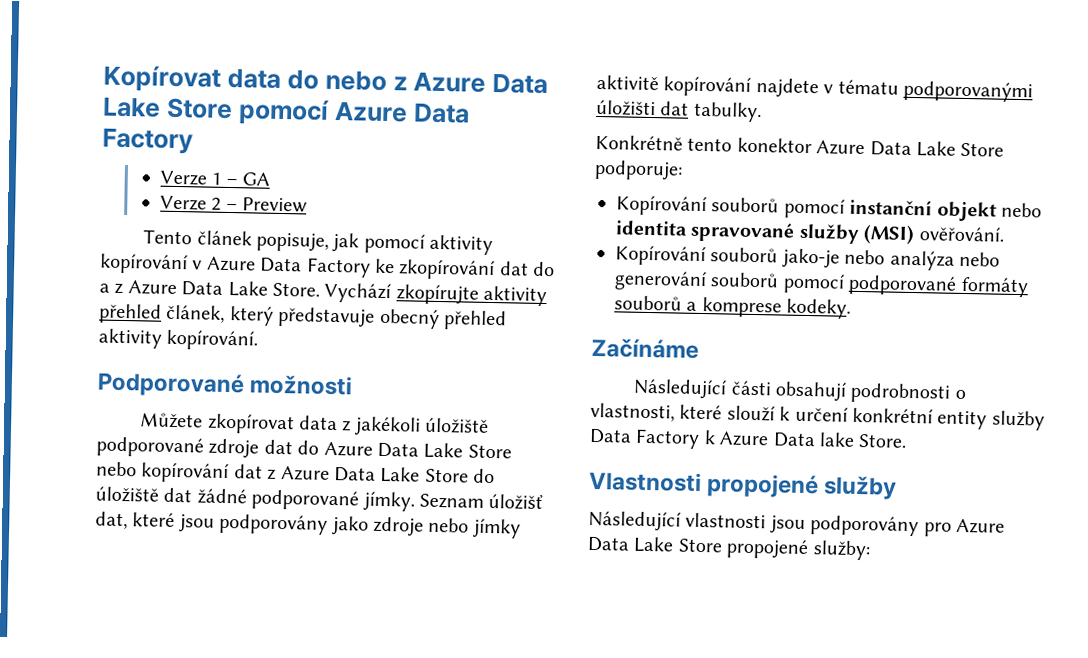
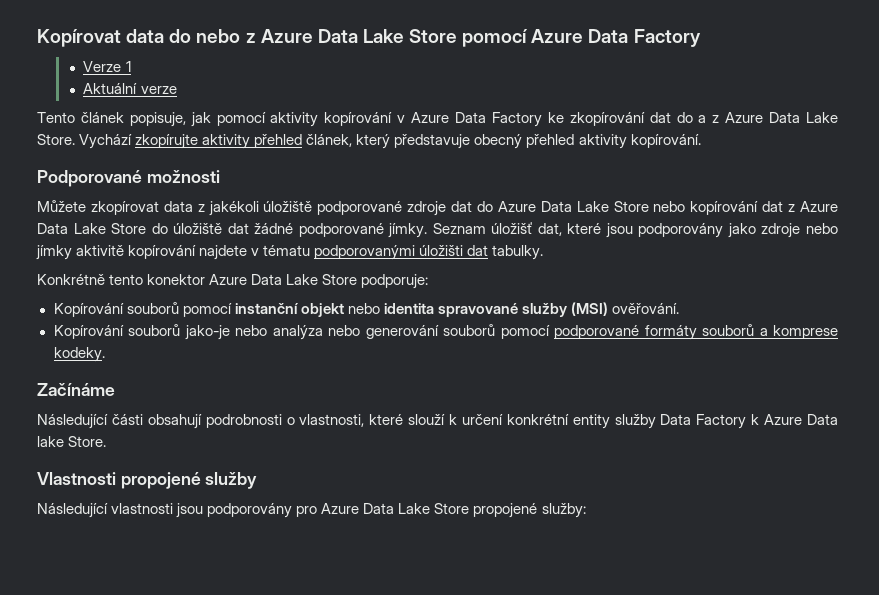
- Verze 1 – GA
- Verze 2 – Preview
+ Verze 1
+ Aktuální verze

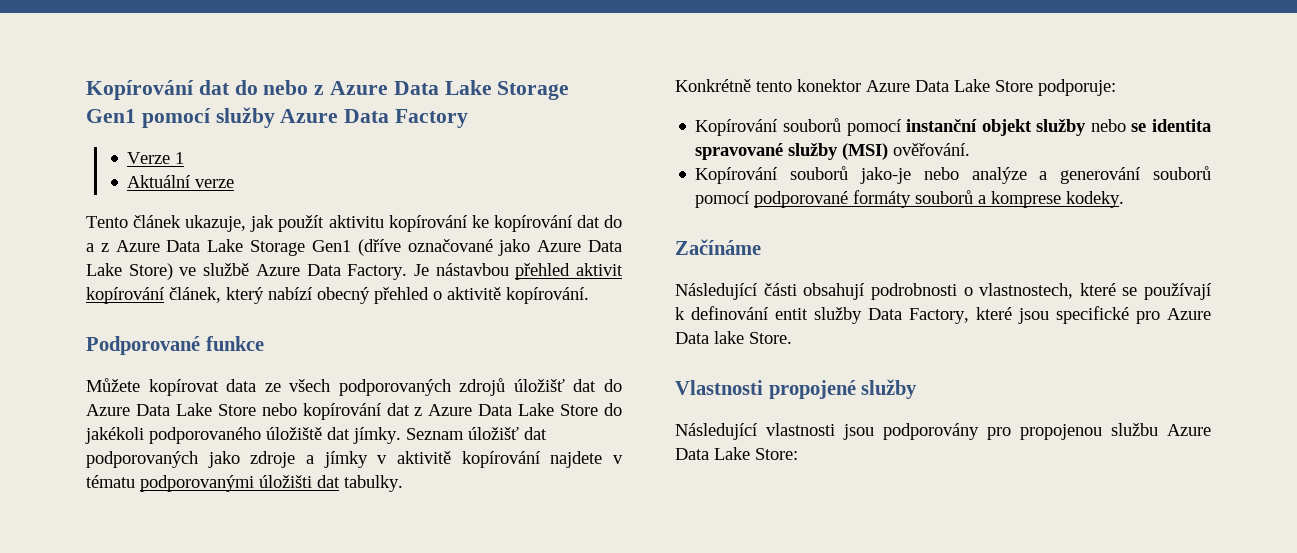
- Kopírovat data do nebo z Azure Data Lake Store pomocí Azure Data Factory
+ Kopírování dat do nebo z Azure Data Lake Storage Gen1 pomocí služby Azure Data Factory
- Tento článek popisuje, jak pomocí aktivity kopírování v Azure Data Factory ke zkopírování dat do a z Azure Data Lake Store. Vychází zkopírujte aktivity přehled článek, který představuje obecný přehled aktivity kopírování.
+ Tento článek ukazuje, jak použít aktivitu kopírování ke kopírování dat do a z Azure Data Lake Storage Gen1 (dříve označované jako Azure Data Lake Store) ve službě Azure Data Factory. Je nástavbou přehled aktivit kopírování článek, který nabízí obecný přehled o aktivitě kopírování.
- Podporované možnosti
+ Podporované funkce
- Můžete zkopírovat data z jakékoli úložiště podporované zdroje dat do Azure Data Lake Store nebo kopírování dat z Azure Data Lake Store do úložiště dat žádné podporované jímky. Seznam úložišť dat, které jsou podporovány jako zdroje nebo jímky aktivitě kopírování najdete v tématu podporovanými úložišti dat tabulky.
+ Můžete kopírovat data ze všech podporovaných zdrojů úložišť dat do Azure Data Lake Store nebo kopírování dat z Azure Data Lake Store do jakékoli podporovaného úložiště dat jímky. Seznam úložišť dat podporovaných jako zdroje a jímky v aktivitě kopírování najdete v tématu podporovanými úložišti dat tabulky.
- Kopírování souborů pomocí instanční objekt nebo identita spravované služby (MSI) ověřování.
+ Kopírování souborů pomocí instanční objekt služby nebo se identita spravované služby (MSI) ověřování.
- Kopírování souborů jako-je nebo analýza nebo generování souborů pomocí podporované formáty souborů a komprese kodeky.
+ Kopírování souborů jako-je nebo analýze a generování souborů pomocí podporované formáty souborů a komprese kodeky.
- Následující části obsahují podrobnosti o vlastnosti, které slouží k určení konkrétní entity služby Data Factory k Azure Data lake Store.
+ Následující části obsahují podrobnosti o vlastnostech, které se používají k definování entit služby Data Factory, které jsou specifické pro Azure Data lake Store.
- Následující vlastnosti jsou podporovány pro Azure Data Lake Store propojené služby:
+ Následující vlastnosti jsou podporovány pro propojenou službu Azure Data Lake Store:

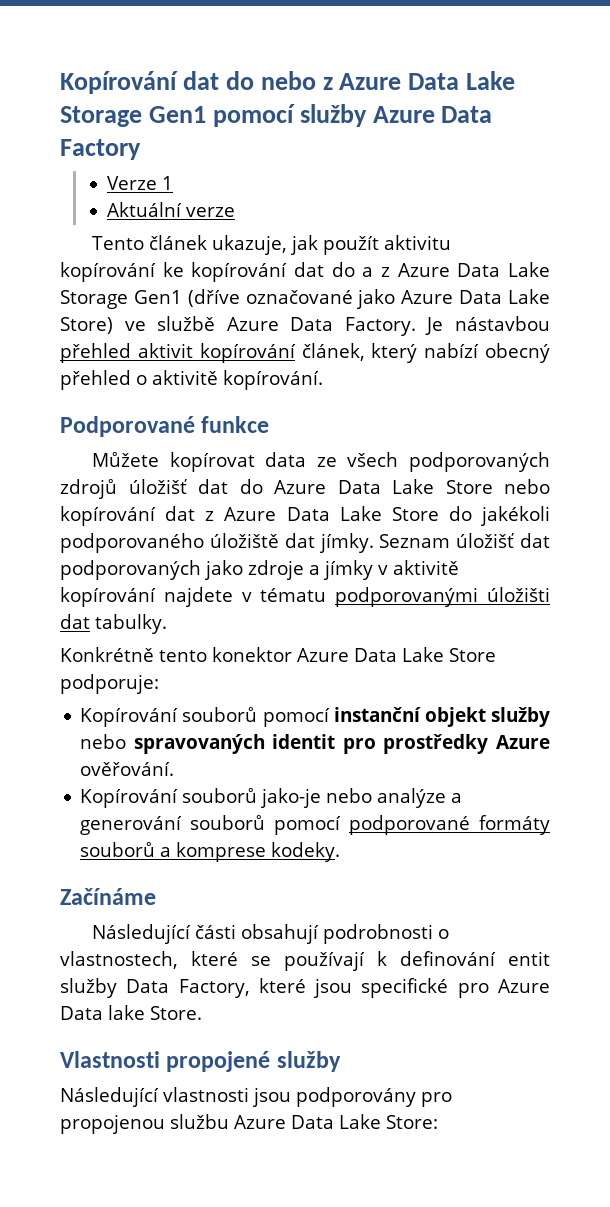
- Kopírování souborů pomocí instanční objekt služby nebo se identita spravované služby (MSI) ověřování.
+ Kopírování souborů pomocí instanční objekt služby nebo spravovaných identit pro prostředky Azure ověřování.

